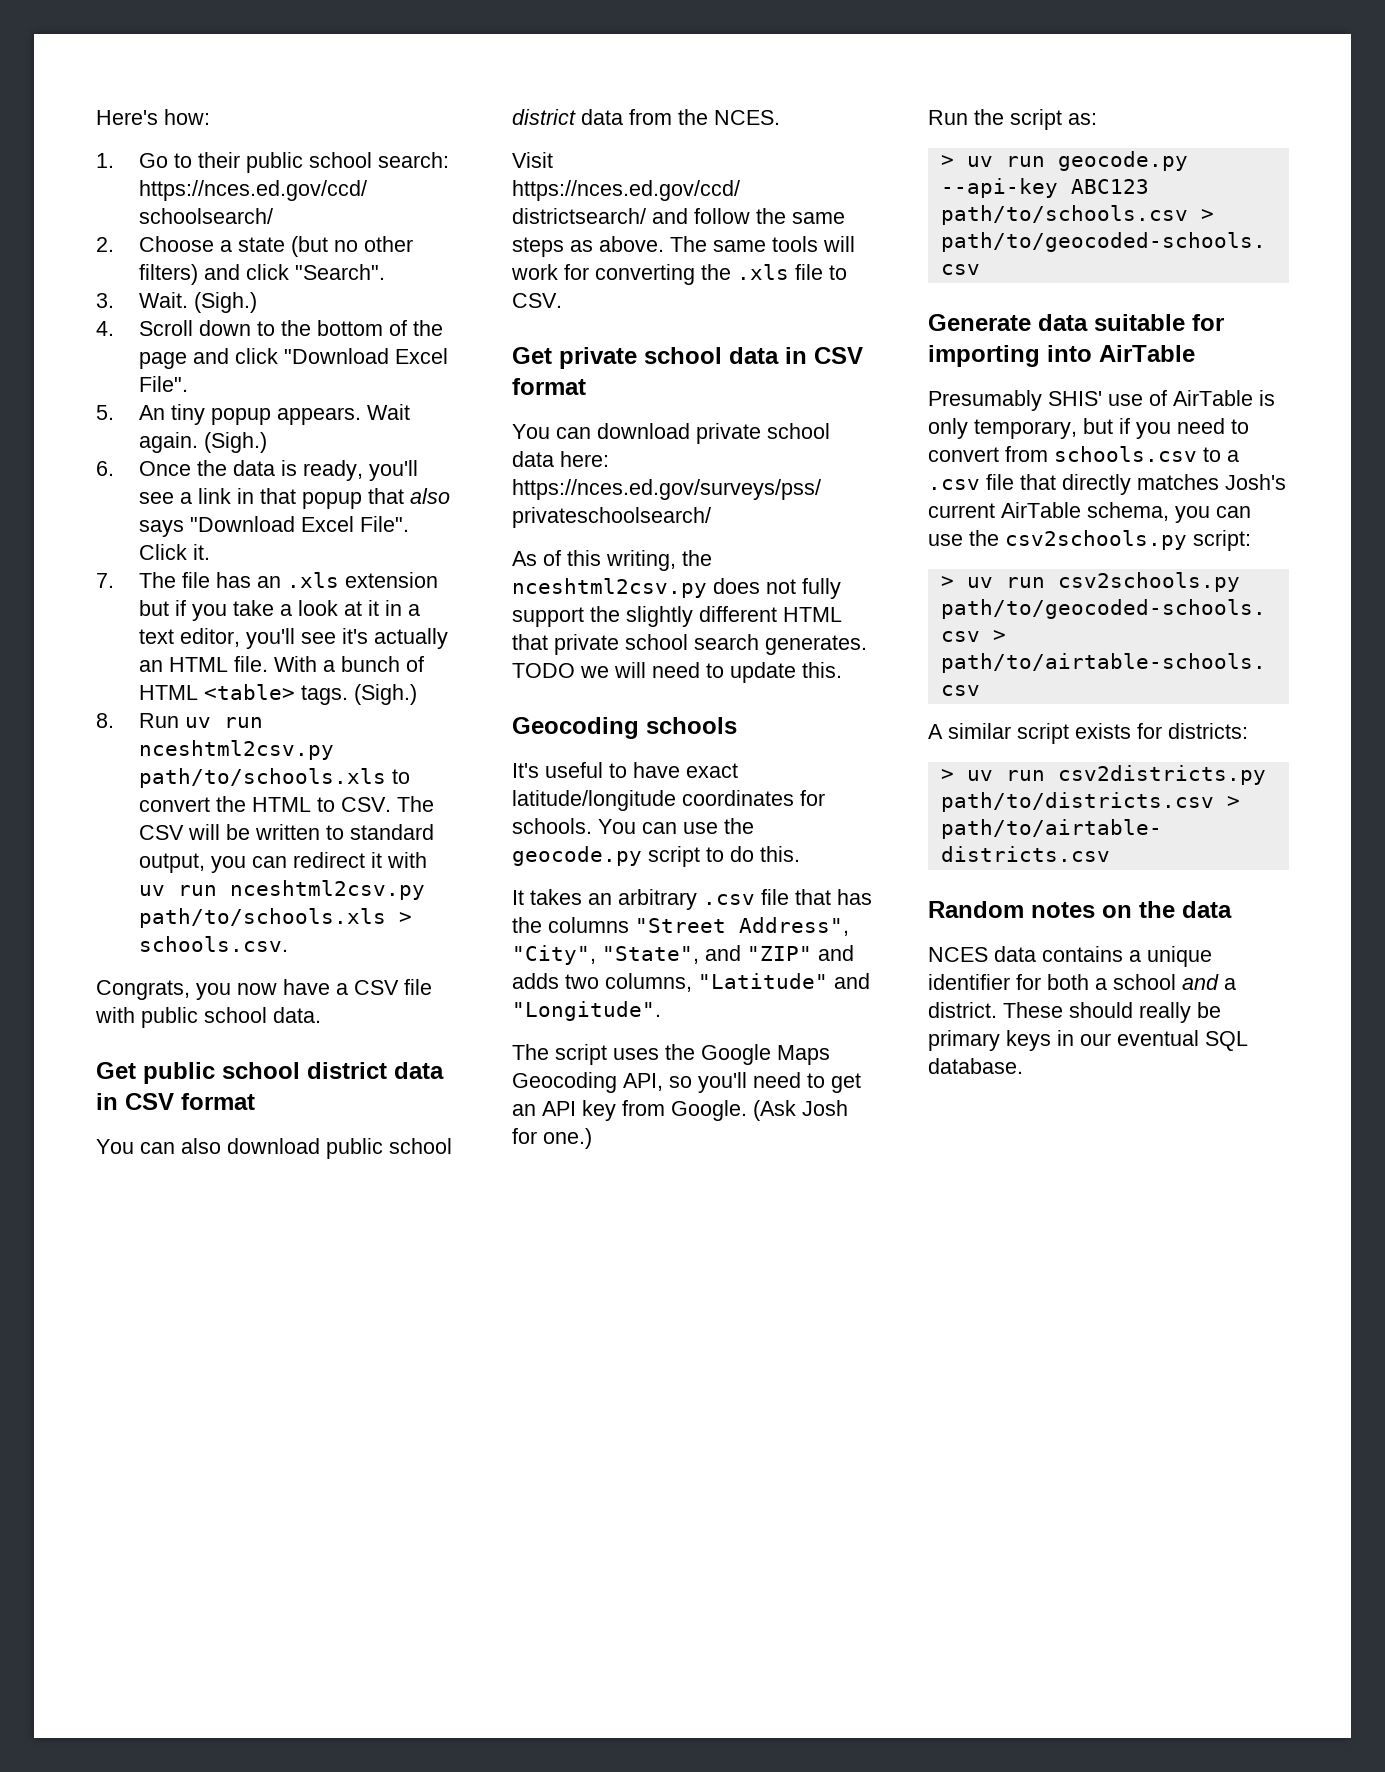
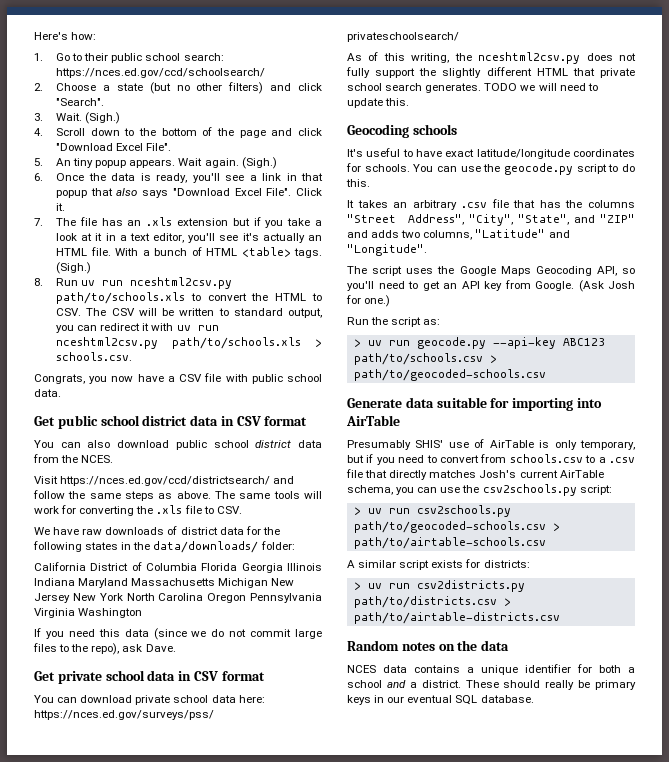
+ We have raw downloads of district data for the following states in the data/downloads/ folder:
+ California District of Columbia Florida Georgia Illinois Indiana Maryland Massachusetts Michigan New Jersey New York North Carolina Oregon Pennsylvania Virginia Washington
+ If you need this data (since we do not commit large files to the repo), ask Dave.

